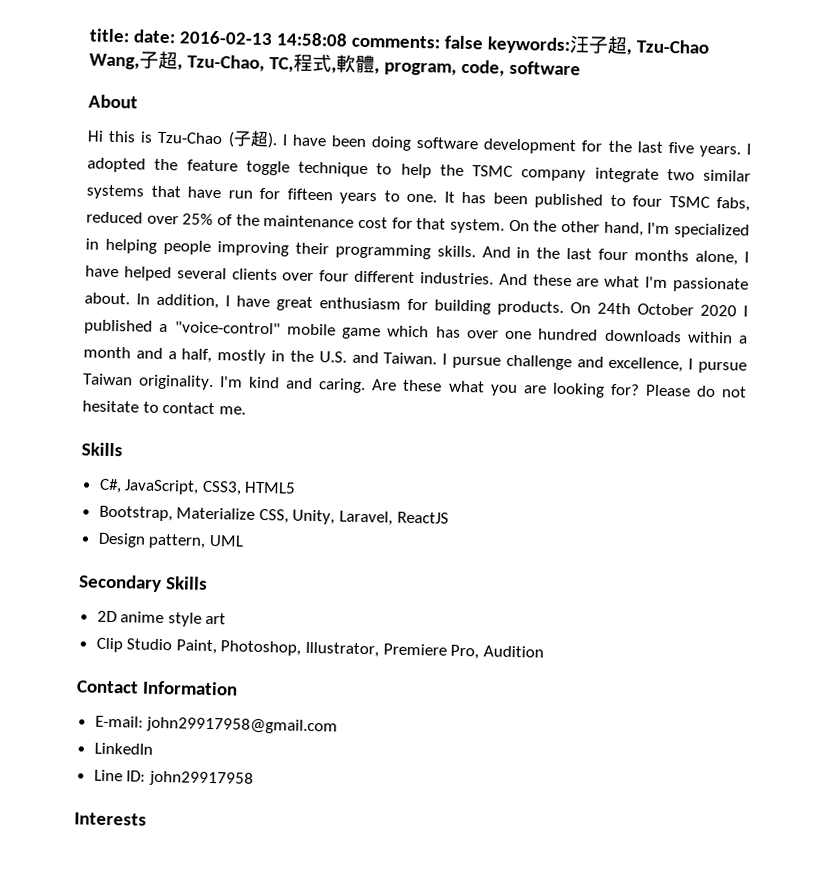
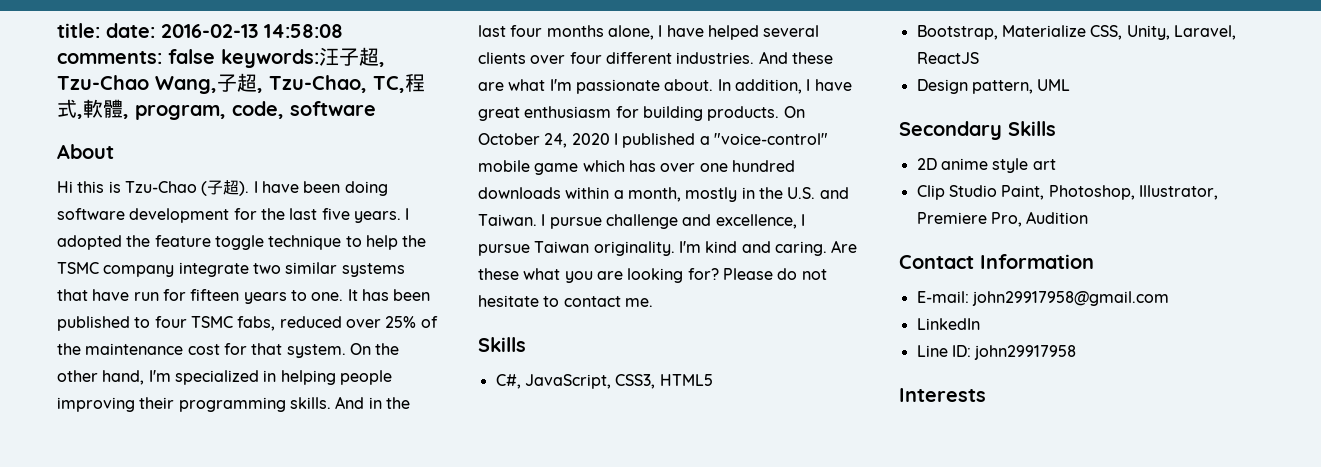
- On 24th October 2020 I published a "voice-control" mobile game which has over one hundred downloads within a month and a half, mostly in the U.S. and Taiwan.
+ On October 24, 2020 I published a "voice-control" mobile game which has over one hundred downloads within a month, mostly in the U.S. and Taiwan.

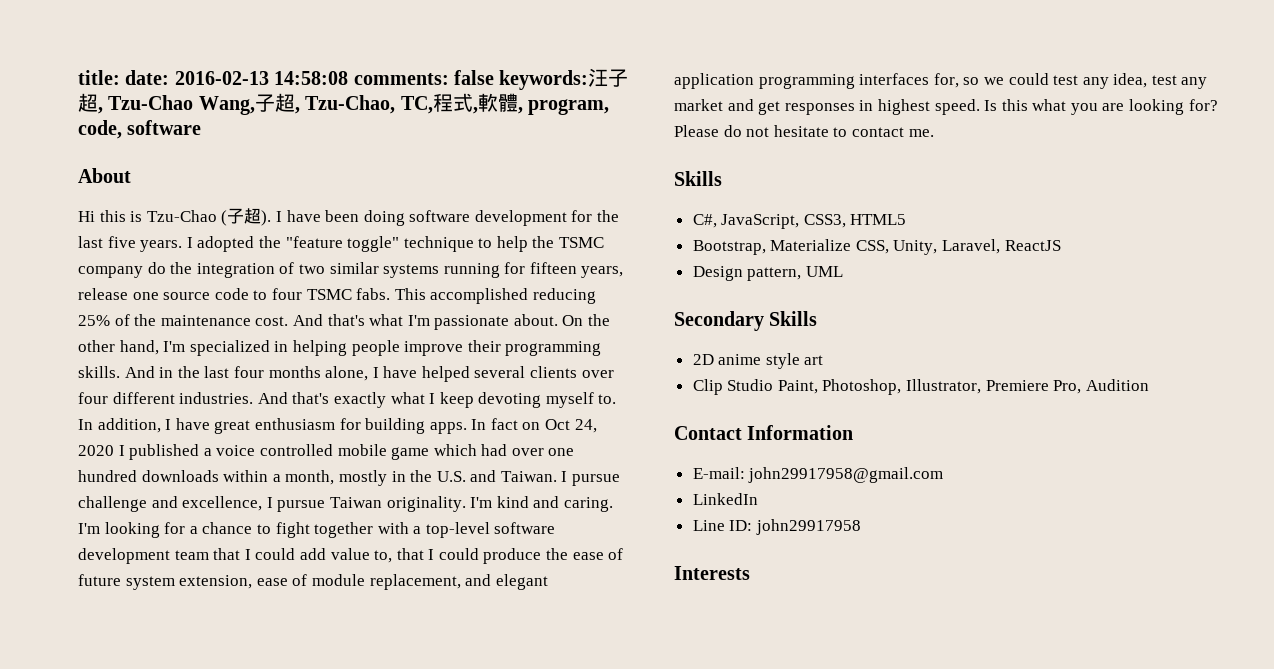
- I adopted the feature toggle technique to help the TSMC company integrate two similar systems that have run for fifteen years to one. It has been published to four TSMC fabs, reduced over 25% of the maintenance cost for that system.
+ I adopted the "feature toggle" technique to help the TSMC company do the integration of two similar systems running for fifteen years, release one source code to four TSMC fabs. This accomplished reducing 25% of the maintenance cost. And that's what I'm passionate about.
- On the other hand, I'm specialized in helping people improving their programming skills.
+ On the other hand, I'm specialized in helping people improve their programming skills.
- And these are what I'm passionate about.
+ And that's exactly what I keep devoting myself to.
- In addition, I have great enthusiasm for building products. On October 24, 2020 I published a "voice-control" mobile game which has over one hundred downloads within a month, mostly in the U.S. and Taiwan.
+ In addition, I have great enthusiasm for building apps. In fact on Oct 24, 2020 I published a voice controlled mobile game which had over one hundred downloads within a month, mostly in the U.S. and Taiwan.
- Are these what you are looking for?
+ I'm looking for a chance to fight together with a top-level software development team that I could add value to, that I could produce the ease of future system extension, ease of module replacement, and elegant application programming interfaces for, so we could test any idea, test any market and get responses in highest speed. Is this what you are looking for?

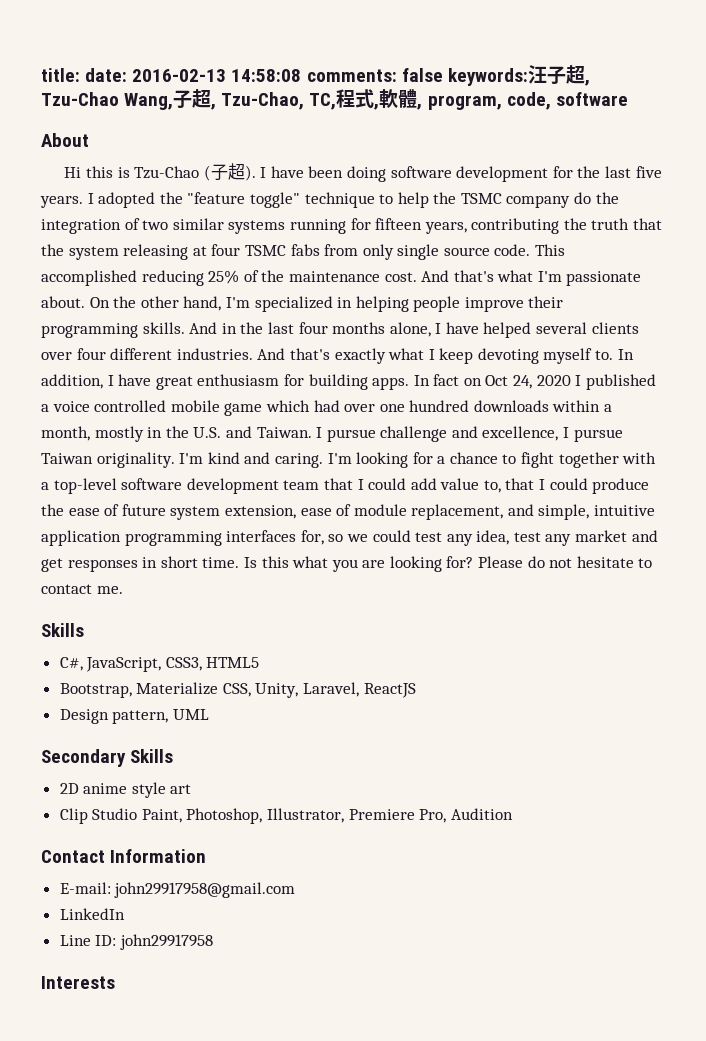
- I adopted the "feature toggle" technique to help the TSMC company do the integration of two similar systems running for fifteen years, release one source code to four TSMC fabs.
+ I adopted the "feature toggle" technique to help the TSMC company do the integration of two similar systems running for fifteen years, contributing the truth that the system releasing at four TSMC fabs from only single source code.
- I'm looking for a chance to fight together with a top-level software development team that I could add value to, that I could produce the ease of future system extension, ease of module replacement, and elegant application programming interfaces for, so we could test any idea, test any market and get responses in highest speed.
+ I'm looking for a chance to fight together with a top-level software development team that I could add value to, that I could produce the ease of future system extension, ease of module replacement, and simple, intuitive application programming interfaces for, so we could test any idea, test any market and get responses in short time.

